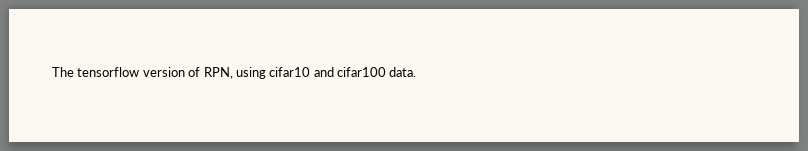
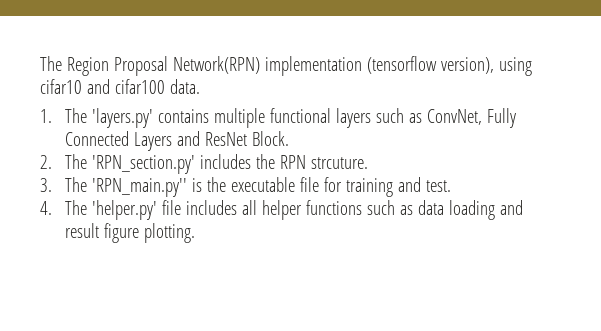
- The tensorflow version of RPN, using cifar10 and cifar100 data.
+ The Region Proposal Network(RPN) implementation (tensorflow version), using cifar10 and cifar100 data.
+ 1. The 'layers.py' contains multiple functional layers such as ConvNet, Fully Connected Layers and ResNet Block.
+ 2. The 'RPN_section.py' includes the RPN strcuture.
+ 3. The 'RPN_main.py'' is the executable file for training and test.
+ 4. The 'helper.py' file includes all helper functions such as data loading and result figure plotting.

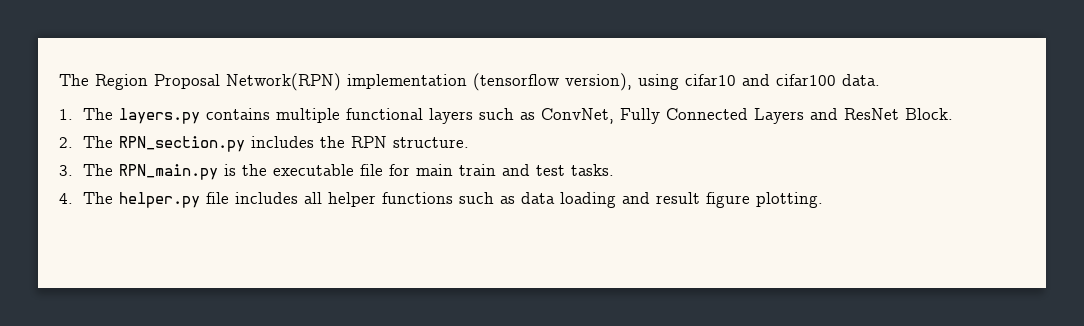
- 1. The 'layers.py' contains multiple functional layers such as ConvNet, Fully Connected Layers and ResNet Block.
+ 1. The layers.py contains multiple functional layers such as ConvNet, Fully Connected Layers and ResNet Block.
- 2. The 'RPN_section.py' includes the RPN strcuture.
+ 2. The RPN_section.py includes the RPN structure.
- 3. The 'RPN_main.py'' is the executable file for training and test.
+ 3. The RPN_main.py is the executable file for main train and test tasks.
- 4. The 'helper.py' file includes all helper functions such as data loading and result figure plotting.
+ 4. The helper.py file includes all helper functions such as data loading and result figure plotting.

